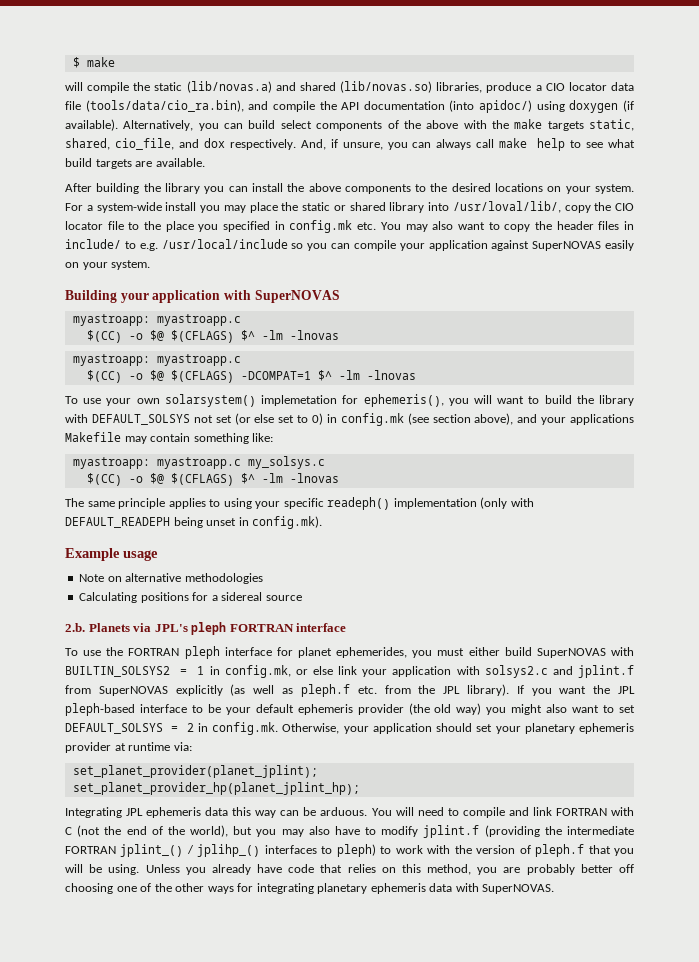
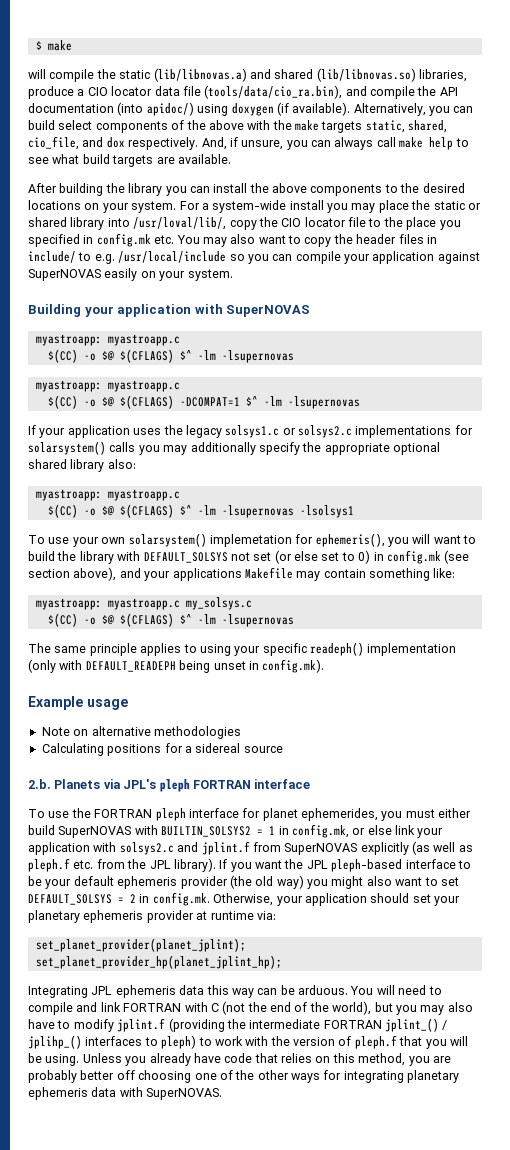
- will compile the static (lib/novas.a) and shared (lib/novas.so) libraries, produce a CIO locator data file (tools/data/cio_ra.bin), and compile the API documentation (into apidoc/) using doxygen (if available).
+ will compile the static (lib/libnovas.a) and shared (lib/libnovas.so) libraries, produce a CIO locator data file (tools/data/cio_ra.bin), and compile the API documentation (into apidoc/) using doxygen (if available).
  Building your application with SuperNOVAS
  myastroapp: myastroapp.c
- $(CC) -o $@ $(CFLAGS) $^ -lm -lnovas
+ $(CC) -o $@ $(CFLAGS) $^ -lm -lsupernovas
- $(CC) -o $@ $(CFLAGS) -DCOMPAT=1 $^ -lm -lnovas
+ $(CC) -o $@ $(CFLAGS) -DCOMPAT=1 $^ -lm -lsupernovas
+ If your application uses the legacy solsys1.c or solsys2.c implementations for solarsystem() calls you may additionally specify the appropriate optional shared library also:
+ myastroapp: myastroapp.c
+ $(CC) -o $@ $(CFLAGS) $^ -lm -lsupernovas -lsolsys1
  myastroapp: myastroapp.c my_solsys.c
- $(CC) -o $@ $(CFLAGS) $^ -lm -lnovas
+ $(CC) -o $@ $(CFLAGS) $^ -lm -lsupernovas

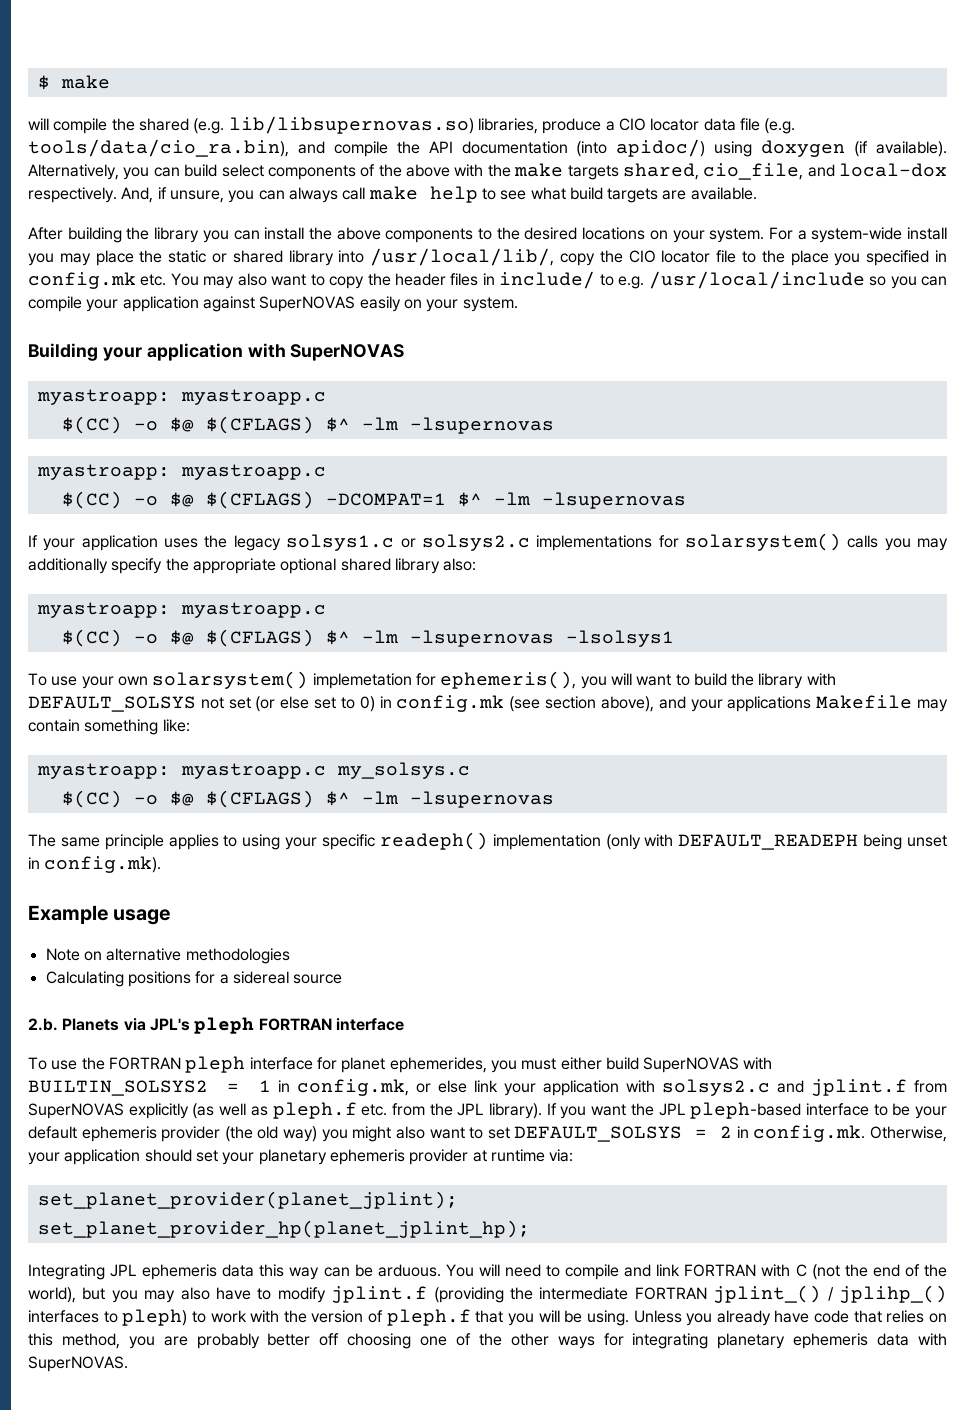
- will compile the static (lib/libnovas.a) and shared (lib/libnovas.so) libraries, produce a CIO locator data file (tools/data/cio_ra.bin), and compile the API documentation (into apidoc/) using doxygen (if available).
+ will compile the shared (e.g. lib/libsupernovas.so) libraries, produce a CIO locator data file (e.g. tools/data/cio_ra.bin), and compile the API documentation (into apidoc/) using doxygen (if available).
- Alternatively, you can build select components of the above with the make targets static, shared, cio_file, and dox respectively.
+ Alternatively, you can build select components of the above with the make targets shared, cio_file, and local-dox respectively.
- For a system-wide install you may place the static or shared library into /usr/loval/lib/, copy the CIO locator file to the place you specified in config.mk etc. You may also want to copy the header files in include/ to e.g. /usr/local/include so you can compile your application against SuperNOVAS easily on your system.
+ For a system-wide install you may place the static or shared library into /usr/local/lib/, copy the CIO locator file to the place you specified in config.mk etc. You may also want to copy the header files in include/ to e.g. /usr/local/include so you can compile your application against SuperNOVAS easily on your system.

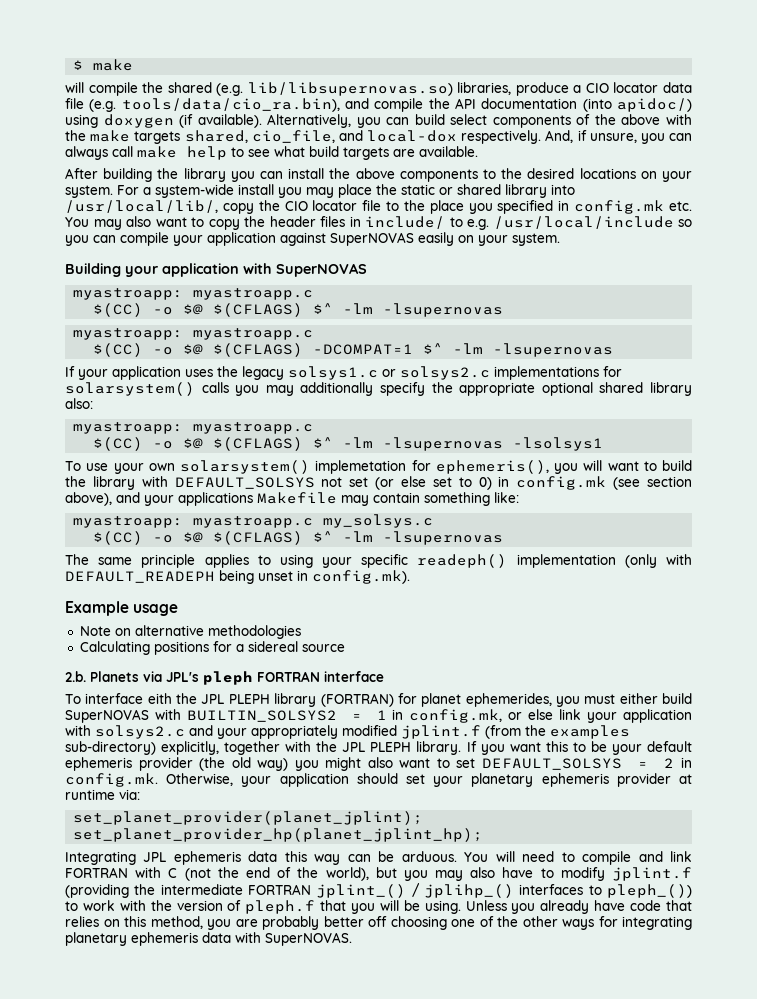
- To use the FORTRAN pleph interface for planet ephemerides, you must either build SuperNOVAS with BUILTIN_SOLSYS2 = 1 in config.mk, or else link your application with solsys2.c and jplint.f from SuperNOVAS explicitly (as well as pleph.f etc. from the JPL library). If you want the JPL pleph-based interface to be your default ephemeris provider (the old way) you might also want to set DEFAULT_SOLSYS = 2 in config.mk. Otherwise, your application should set your planetary ephemeris provider at runtime via:
+ To interface eith the JPL PLEPH library (FORTRAN) for planet ephemerides, you must either build SuperNOVAS with BUILTIN_SOLSYS2 = 1 in config.mk, or else link your application with solsys2.c and your appropriately modified jplint.f (from the examples sub-directory) explicitly, together with the JPL PLEPH library. If you want this to be your default ephemeris provider (the old way) you might also want to set DEFAULT_SOLSYS = 2 in config.mk. Otherwise, your application should set your planetary ephemeris provider at runtime via:
- You will need to compile and link FORTRAN with C (not the end of the world), but you may also have to modify jplint.f (providing the intermediate FORTRAN jplint_() / jplihp_() interfaces to pleph) to work with the version of pleph.f that you will be using.
+ You will need to compile and link FORTRAN with C (not the end of the world), but you may also have to modify jplint.f (providing the intermediate FORTRAN jplint_() / jplihp_() interfaces to pleph_()) to work with the version of pleph.f that you will be using.

